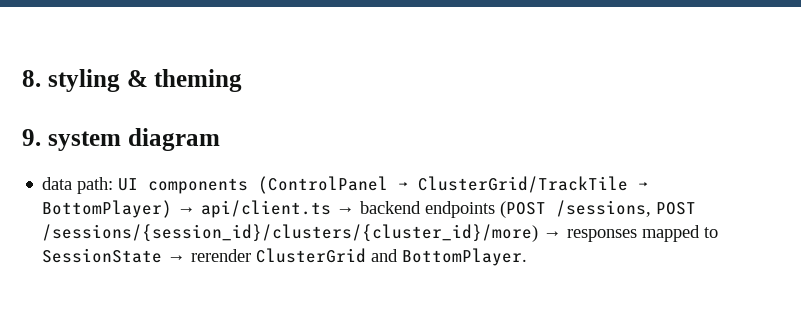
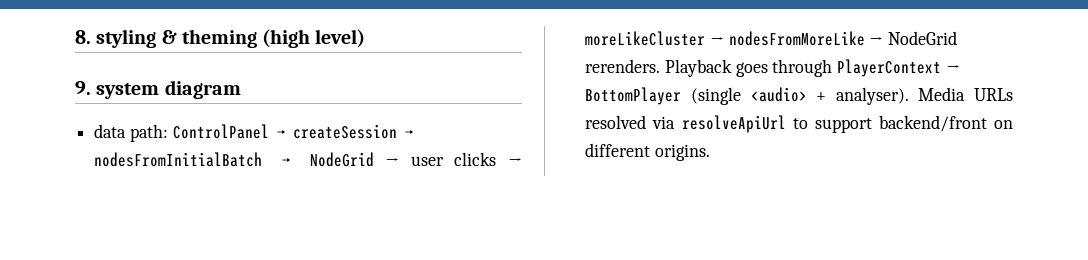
- 8. styling & theming
+ 8. styling & theming (high level)
- data path: UI components (ControlPanel → ClusterGrid/TrackTile → BottomPlayer) → api/client.ts → backend endpoints (POST /sessions, POST /sessions/{session_id}/clusters/{cluster_id}/more) → responses mapped to SessionState → rerender ClusterGrid and BottomPlayer.
+ data path: ControlPanel → createSession → nodesFromInitialBatch → NodeGrid → user clicks → moreLikeCluster → nodesFromMoreLike → NodeGrid rerenders. Playback goes through PlayerContext → BottomPlayer (single <audio> + analyser). Media URLs resolved via resolveApiUrl to support backend/front on different origins.

